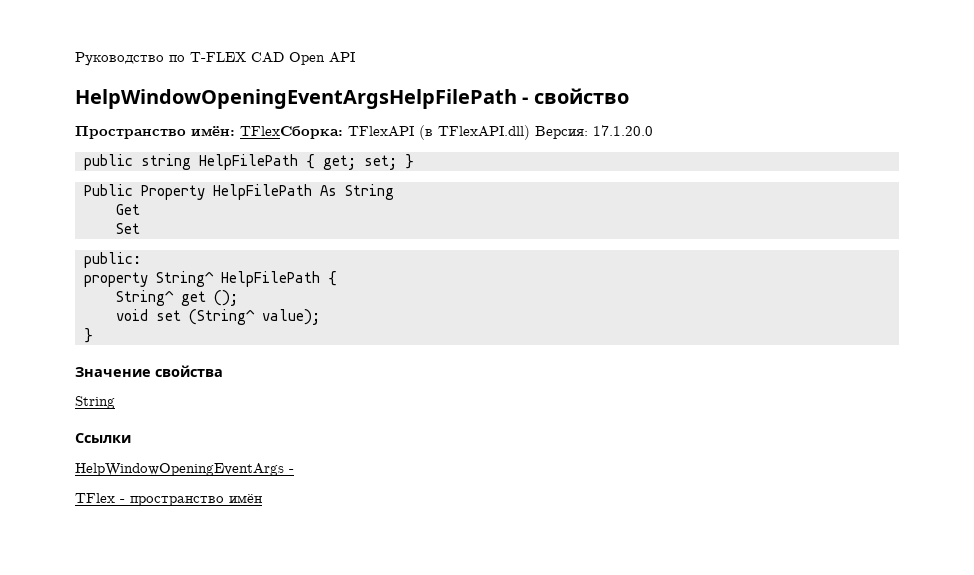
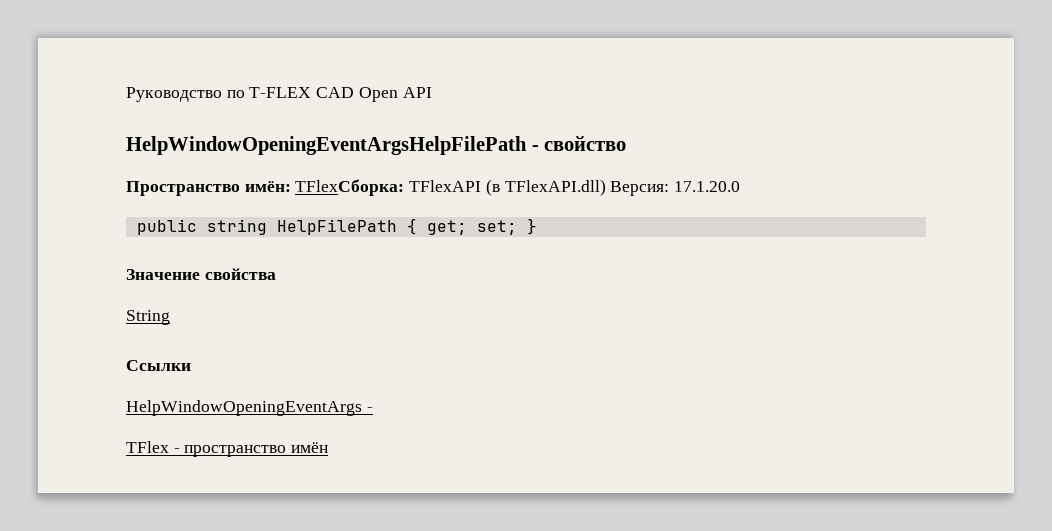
- Public Property HelpFilePath As String
- Get
- Set
- public:
- property String^ HelpFilePath {
- String^ get ();
- void set (String^ value);
- }

